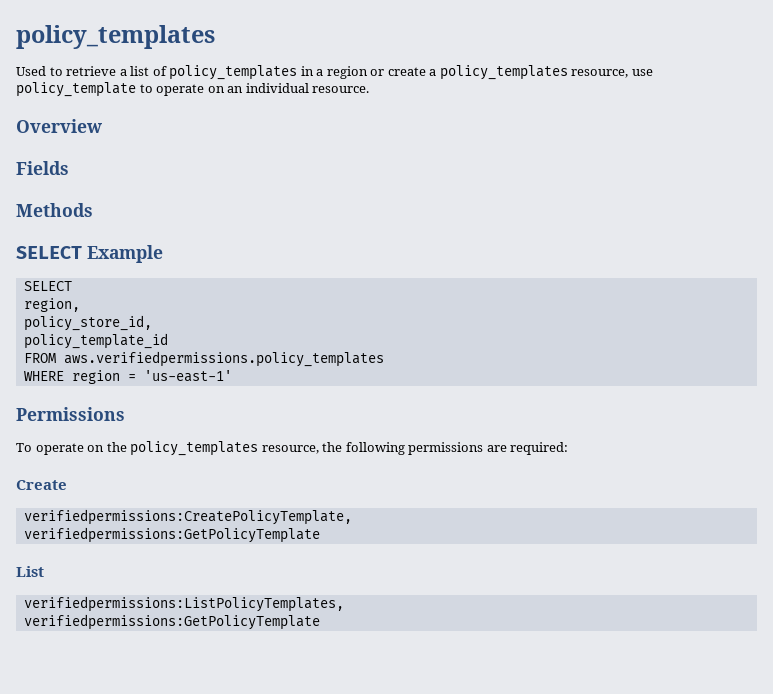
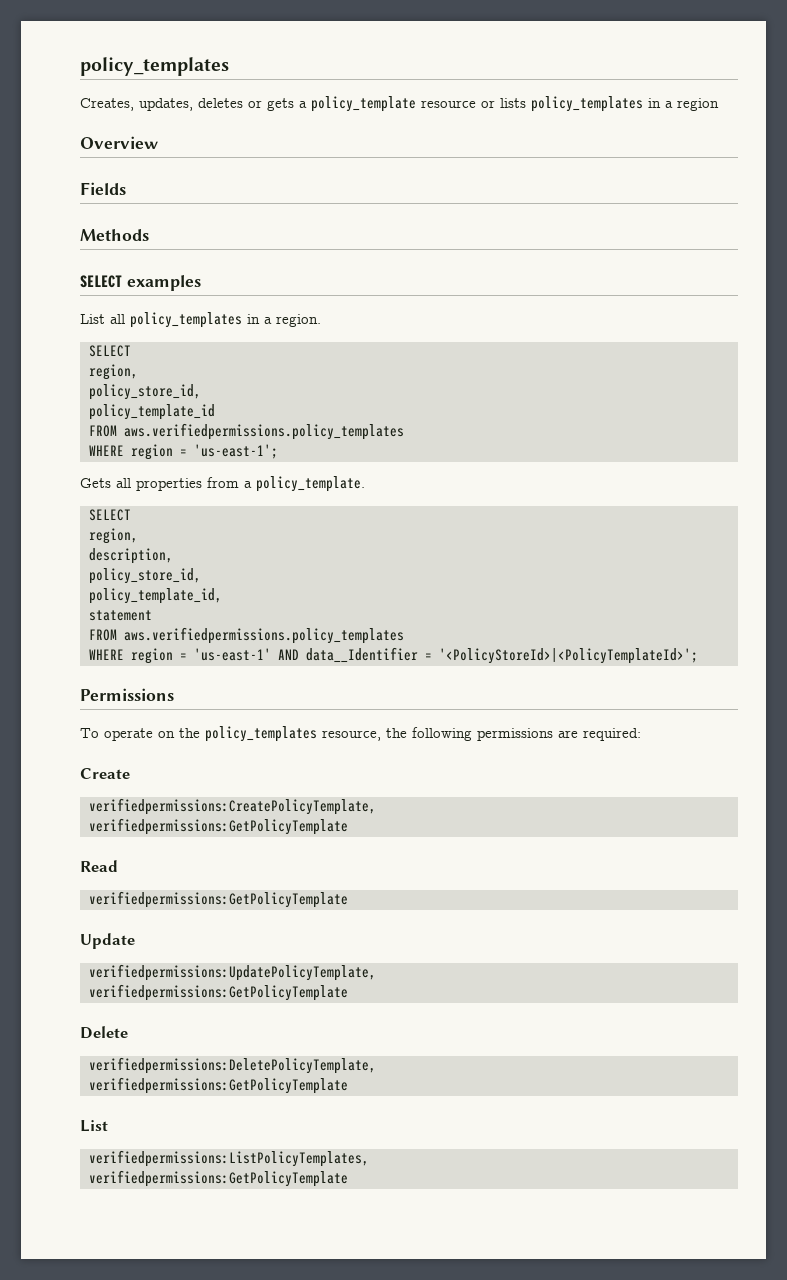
- Used to retrieve a list of policy_templates in a region or create a policy_templates resource, use policy_template to operate on an individual resource.
+ Creates, updates, deletes or gets a policy_template resource or lists policy_templates in a region
  Overview
  Fields
  Methods
- SELECT Example
+ SELECT examples
+ List all policy_templates in a region.
+ WHERE region = 'us-east-1';
+ Gets all properties from a policy_template.
+ SELECT
+ region,
+ description,
+ policy_store_id,
+ policy_template_id,
+ statement
+ FROM aws.verifiedpermissions.policy_templates
- WHERE region = 'us-east-1'
+ WHERE region = 'us-east-1' AND data__Identifier = '<PolicyStoreId>|<PolicyTemplateId>';
+ Read
+ verifiedpermissions:GetPolicyTemplate
+ Update
+ verifiedpermissions:UpdatePolicyTemplate,
+ verifiedpermissions:GetPolicyTemplate
+ Delete
+ verifiedpermissions:DeletePolicyTemplate,
+ verifiedpermissions:GetPolicyTemplate

